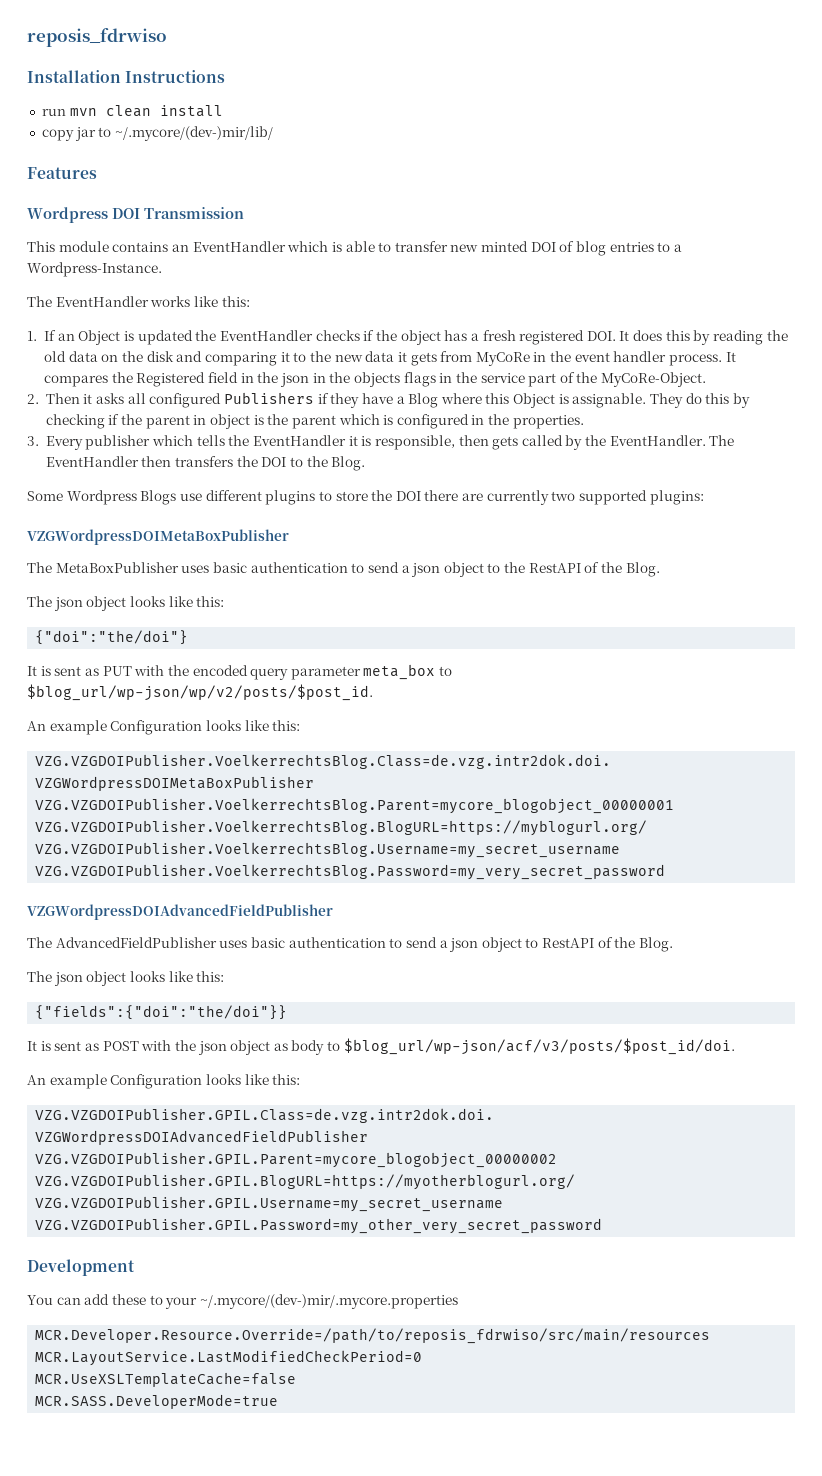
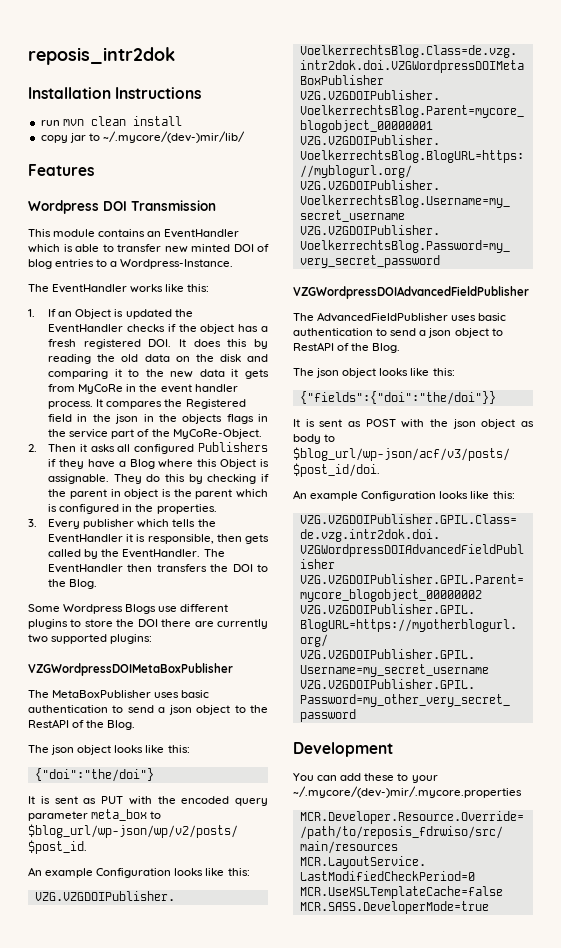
- reposis_fdrwiso
+ reposis_intr2dok

